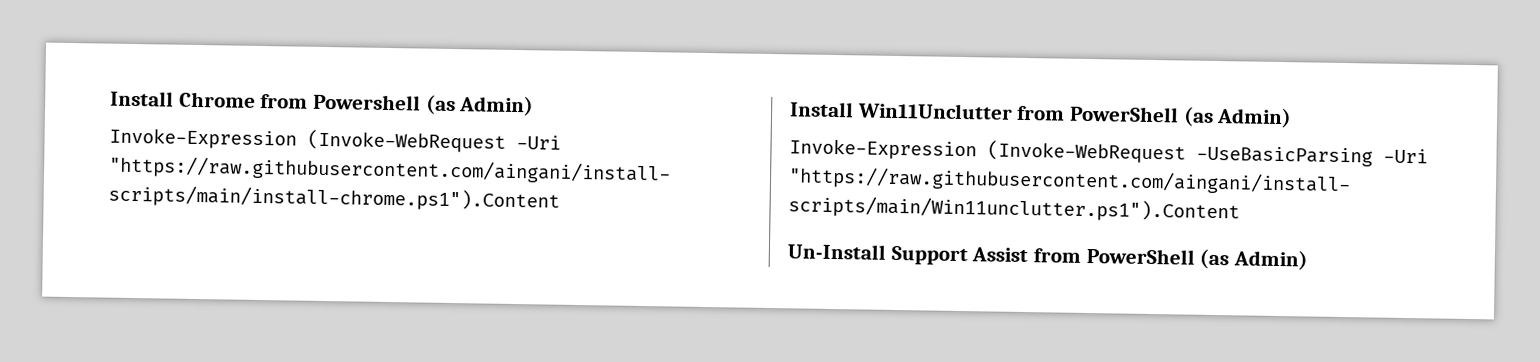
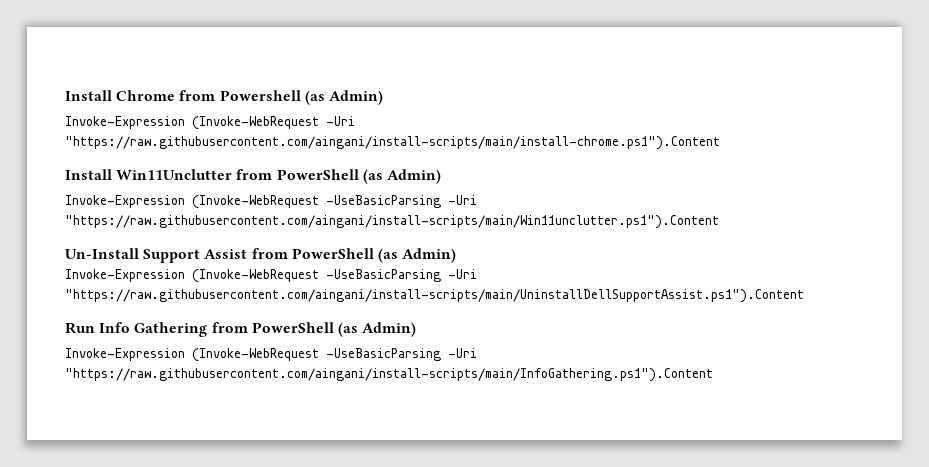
+ Invoke-Expression (Invoke-WebRequest -UseBasicParsing -Uri "https://raw.githubusercontent.com/aingani/install-scripts/main/UninstallDellSupportAssist.ps1").Content
+ Run Info Gathering from PowerShell (as Admin)
+ Invoke-Expression (Invoke-WebRequest -UseBasicParsing -Uri "https://raw.githubusercontent.com/aingani/install-scripts/main/InfoGathering.ps1").Content

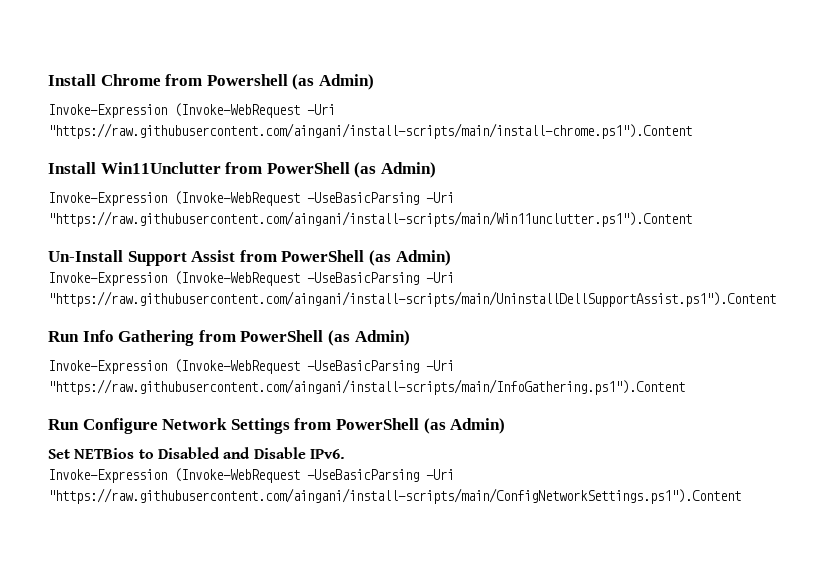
+ Run Configure Network Settings from PowerShell (as Admin)
+ Set NETBios to Disabled and Disable IPv6.
+ Invoke-Expression (Invoke-WebRequest -UseBasicParsing -Uri "https://raw.githubusercontent.com/aingani/install-scripts/main/ConfigNetworkSettings.ps1").Content

